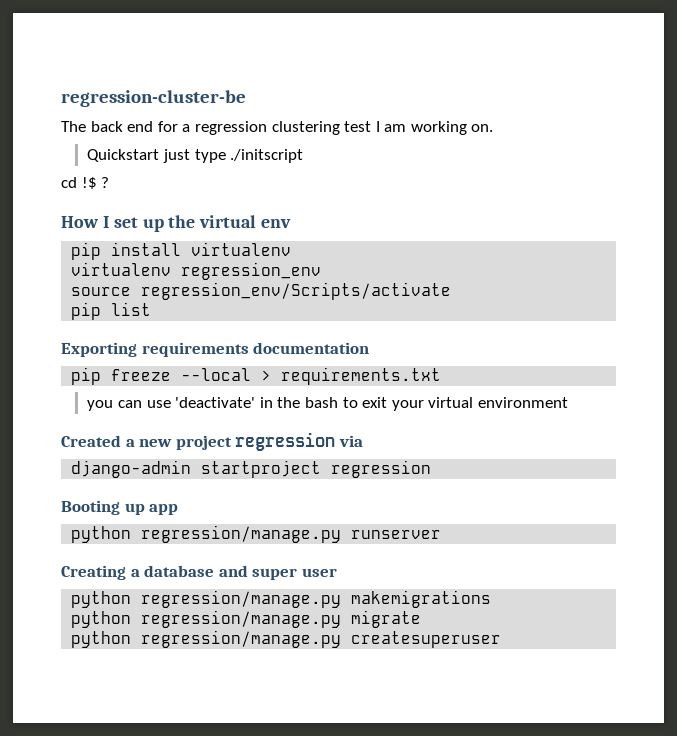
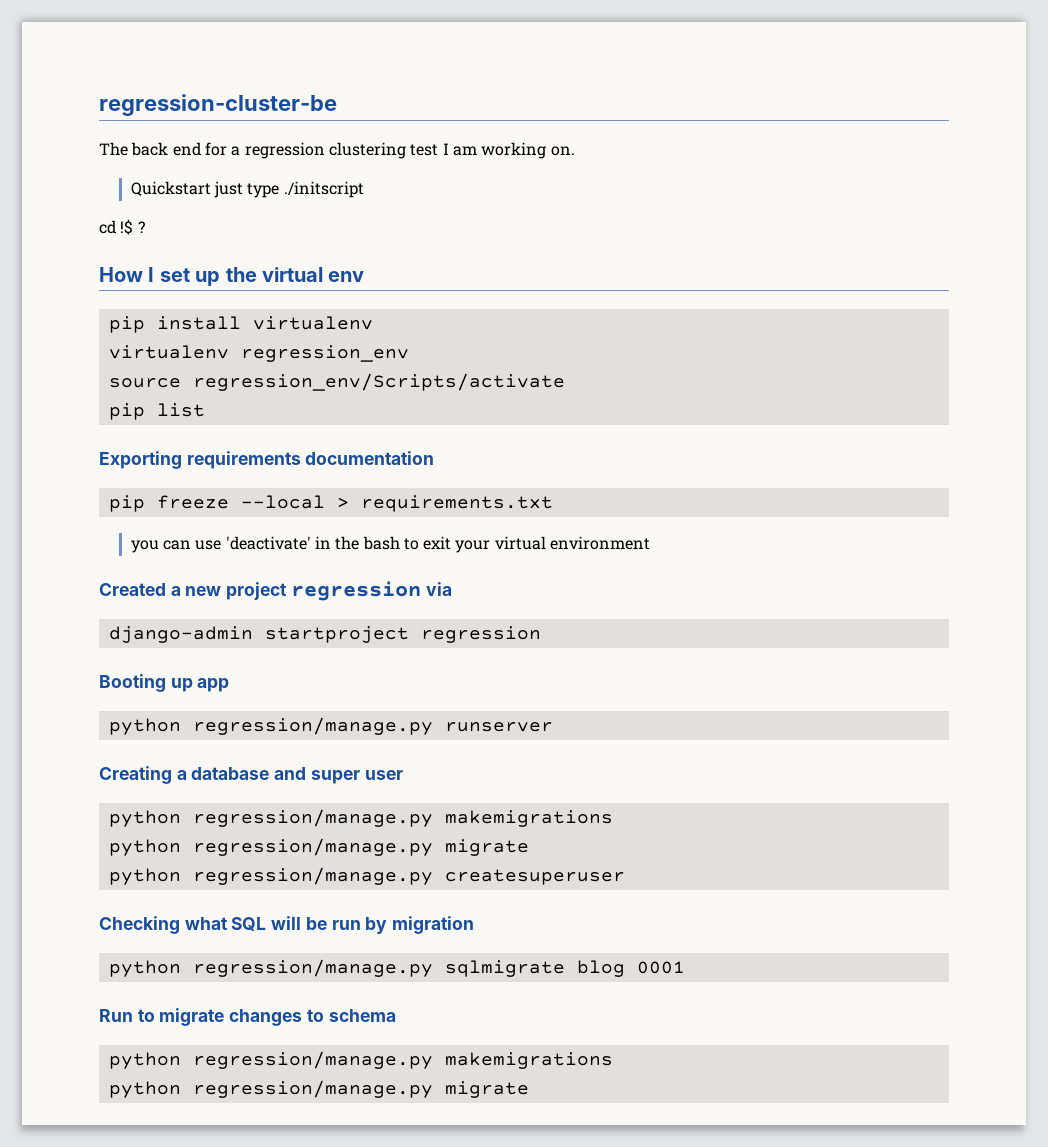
+ Checking what SQL will be run by migration
+ python regression/manage.py sqlmigrate blog 0001
+ Run to migrate changes to schema
+ python regression/manage.py makemigrations
+ python regression/manage.py migrate

